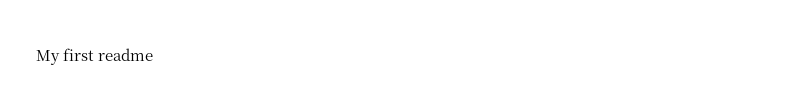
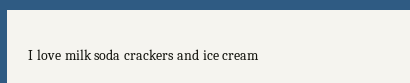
- My first readme
+ I love milk soda crackers and ice cream

